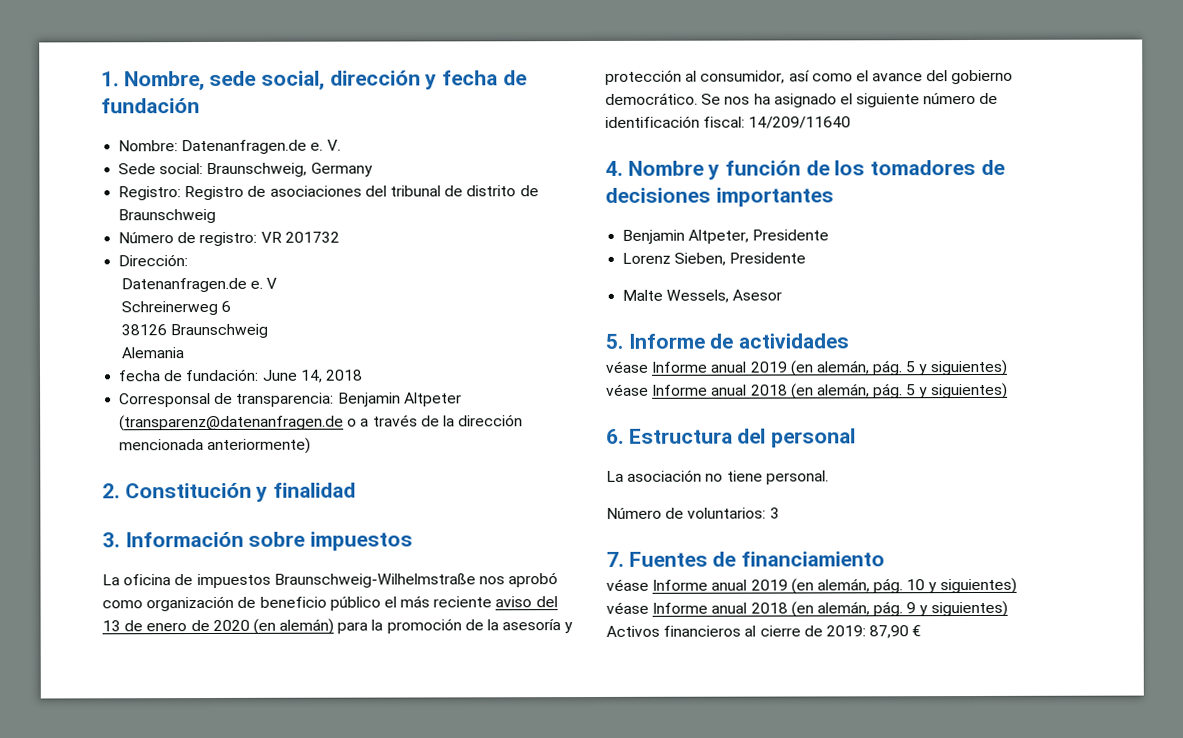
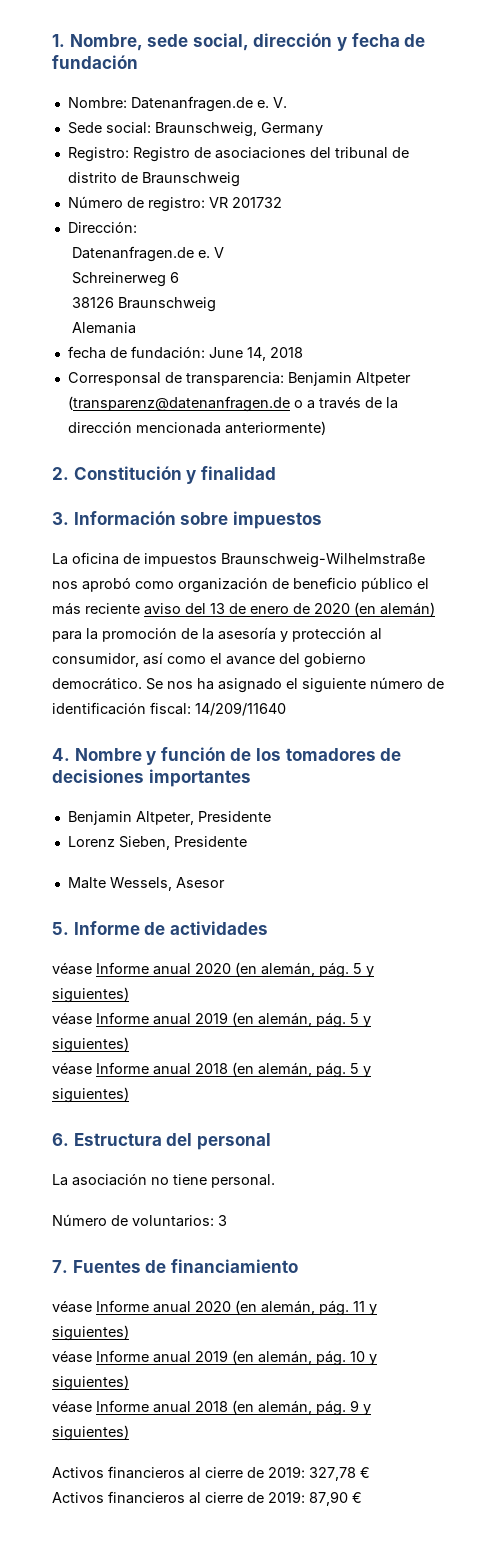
+ véase Informe anual 2020 (en alemán, pág. 5 y siguientes)
+ véase Informe anual 2020 (en alemán, pág. 11 y siguientes)
+ Activos financieros al cierre de 2019: 327,78 €

